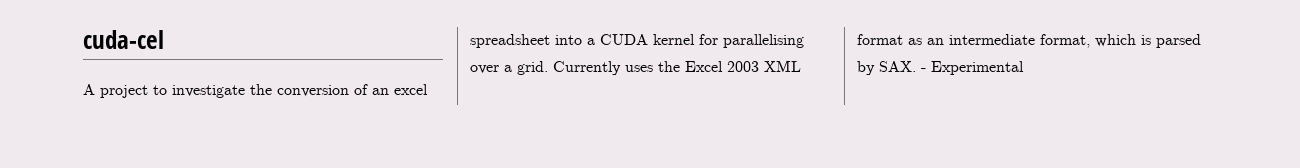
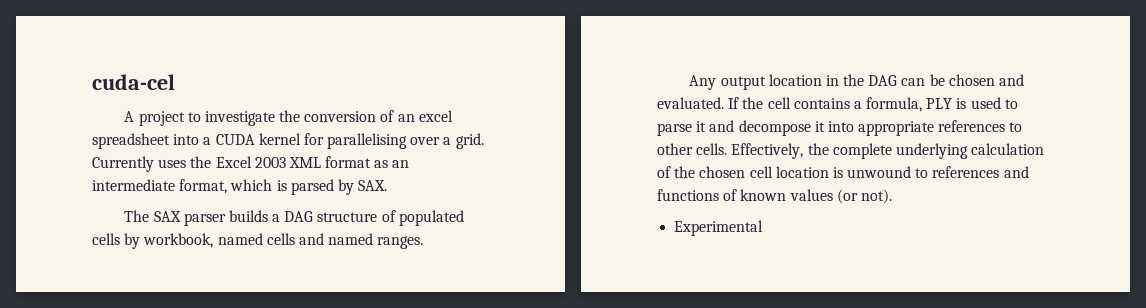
- Currently uses the Excel 2003 XML format as an intermediate format, which is parsed by SAX. - Experimental
+ Currently uses the Excel 2003 XML format as an intermediate format, which is parsed by SAX.
+ The SAX parser builds a DAG structure of populated cells by workbook, named cells and named ranges.
+ Any output location in the DAG can be chosen and evaluated. If the cell contains a formula, PLY is used to parse it and decompose it into appropriate references to other cells. Effectively, the complete underlying calculation of the chosen cell location is unwound to references and functions of known values (or not).
+ Experimental

